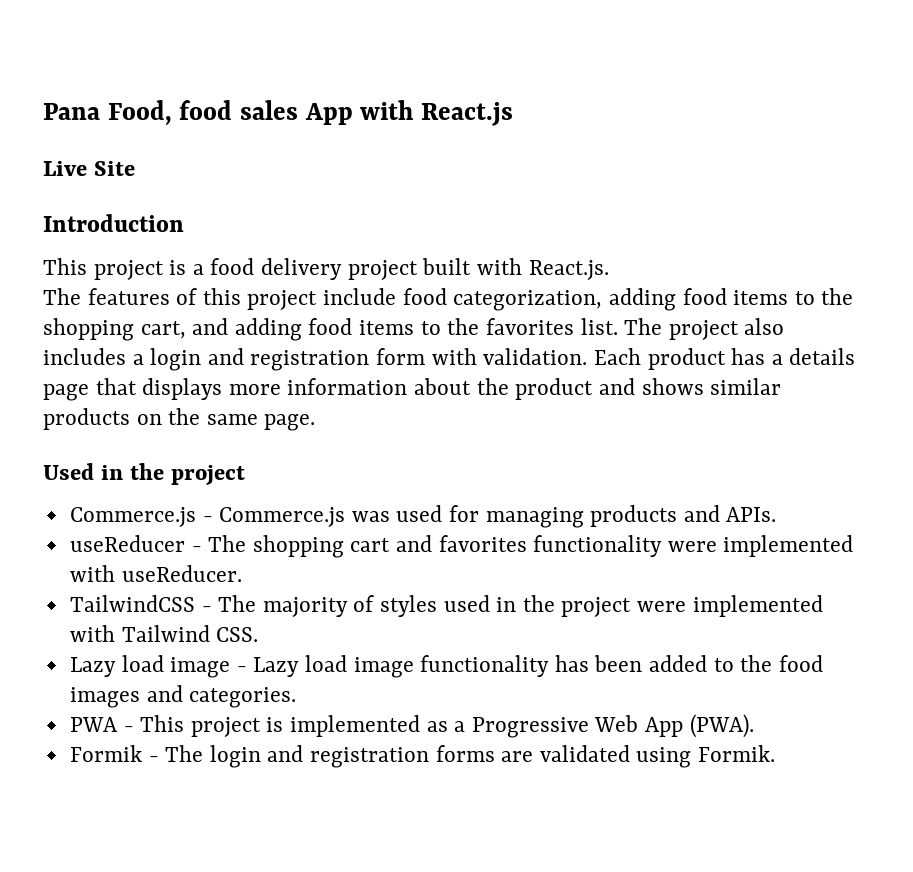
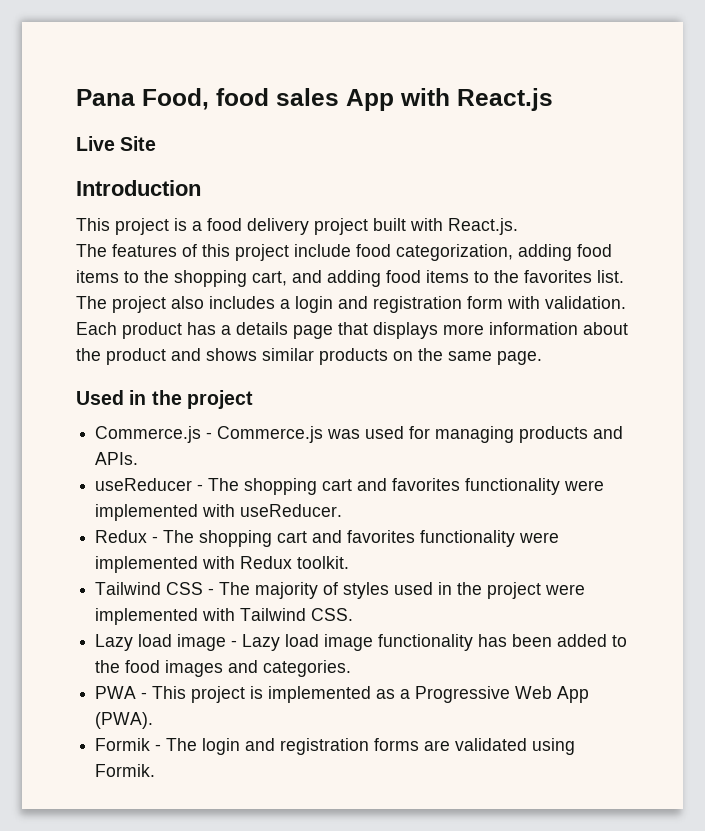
- TailwindCSS - The majority of styles used in the project were implemented with Tailwind CSS.
+ Redux - The shopping cart and favorites functionality were implemented with Redux toolkit.
+ Tailwind CSS - The majority of styles used in the project were implemented with Tailwind CSS.

